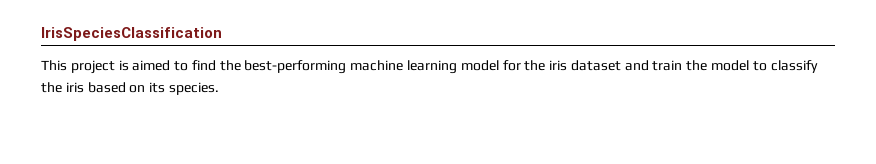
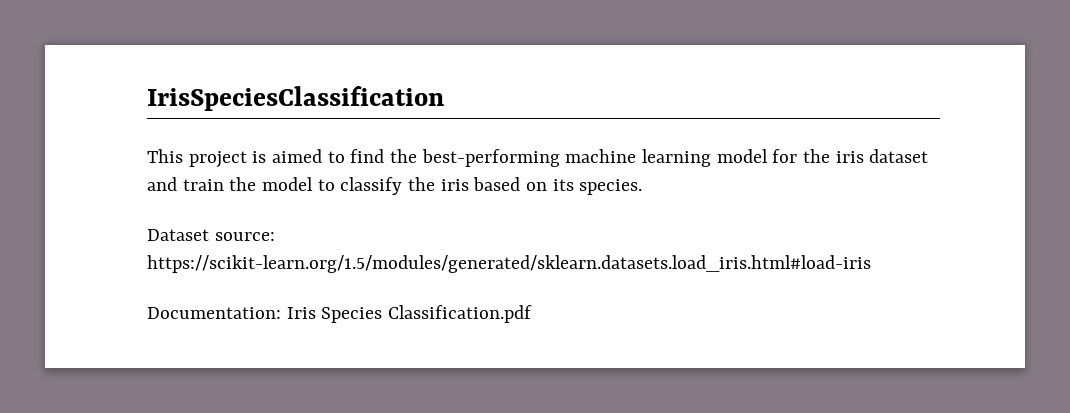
+ Dataset source: https://scikit-learn.org/1.5/modules/generated/sklearn.datasets.load_iris.html#load-iris
+ Documentation: Iris Species Classification.pdf

